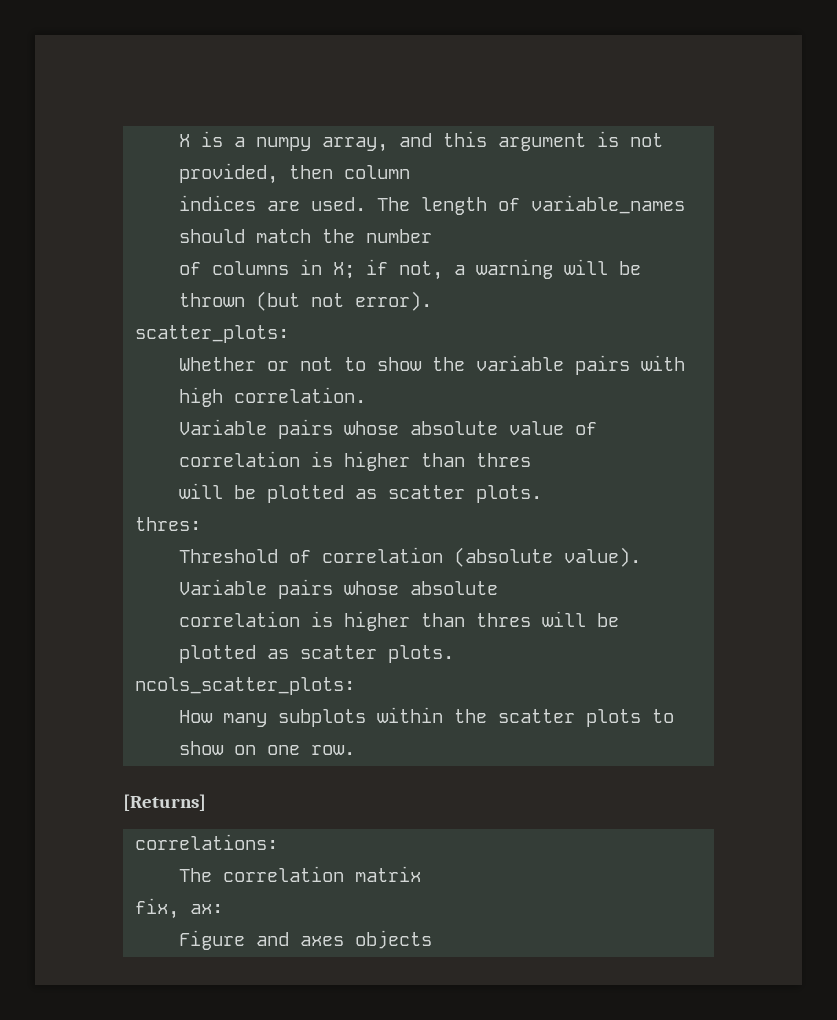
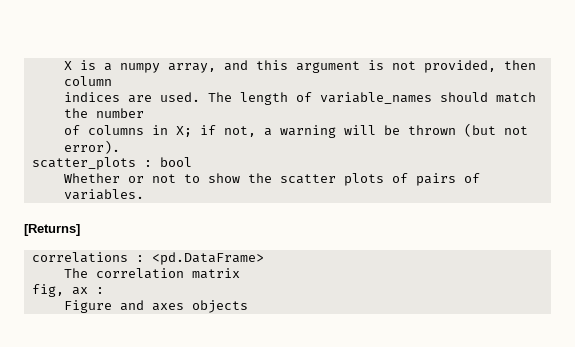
- scatter_plots:
+ scatter_plots : bool
- Whether or not to show the variable pairs with high correlation.
- Variable pairs whose absolute value of correlation is higher than thres
- will be plotted as scatter plots.
- thres:
- Threshold of correlation (absolute value). Variable pairs whose absolute
- correlation is higher than thres will be plotted as scatter plots.
- ncols_scatter_plots:
- How many subplots within the scatter plots to show on one row.
+ Whether or not to show the scatter plots of pairs of variables.
  [Returns]
- correlations:
+ correlations : <pd.DataFrame>
- fix, ax:
+ fig, ax :

